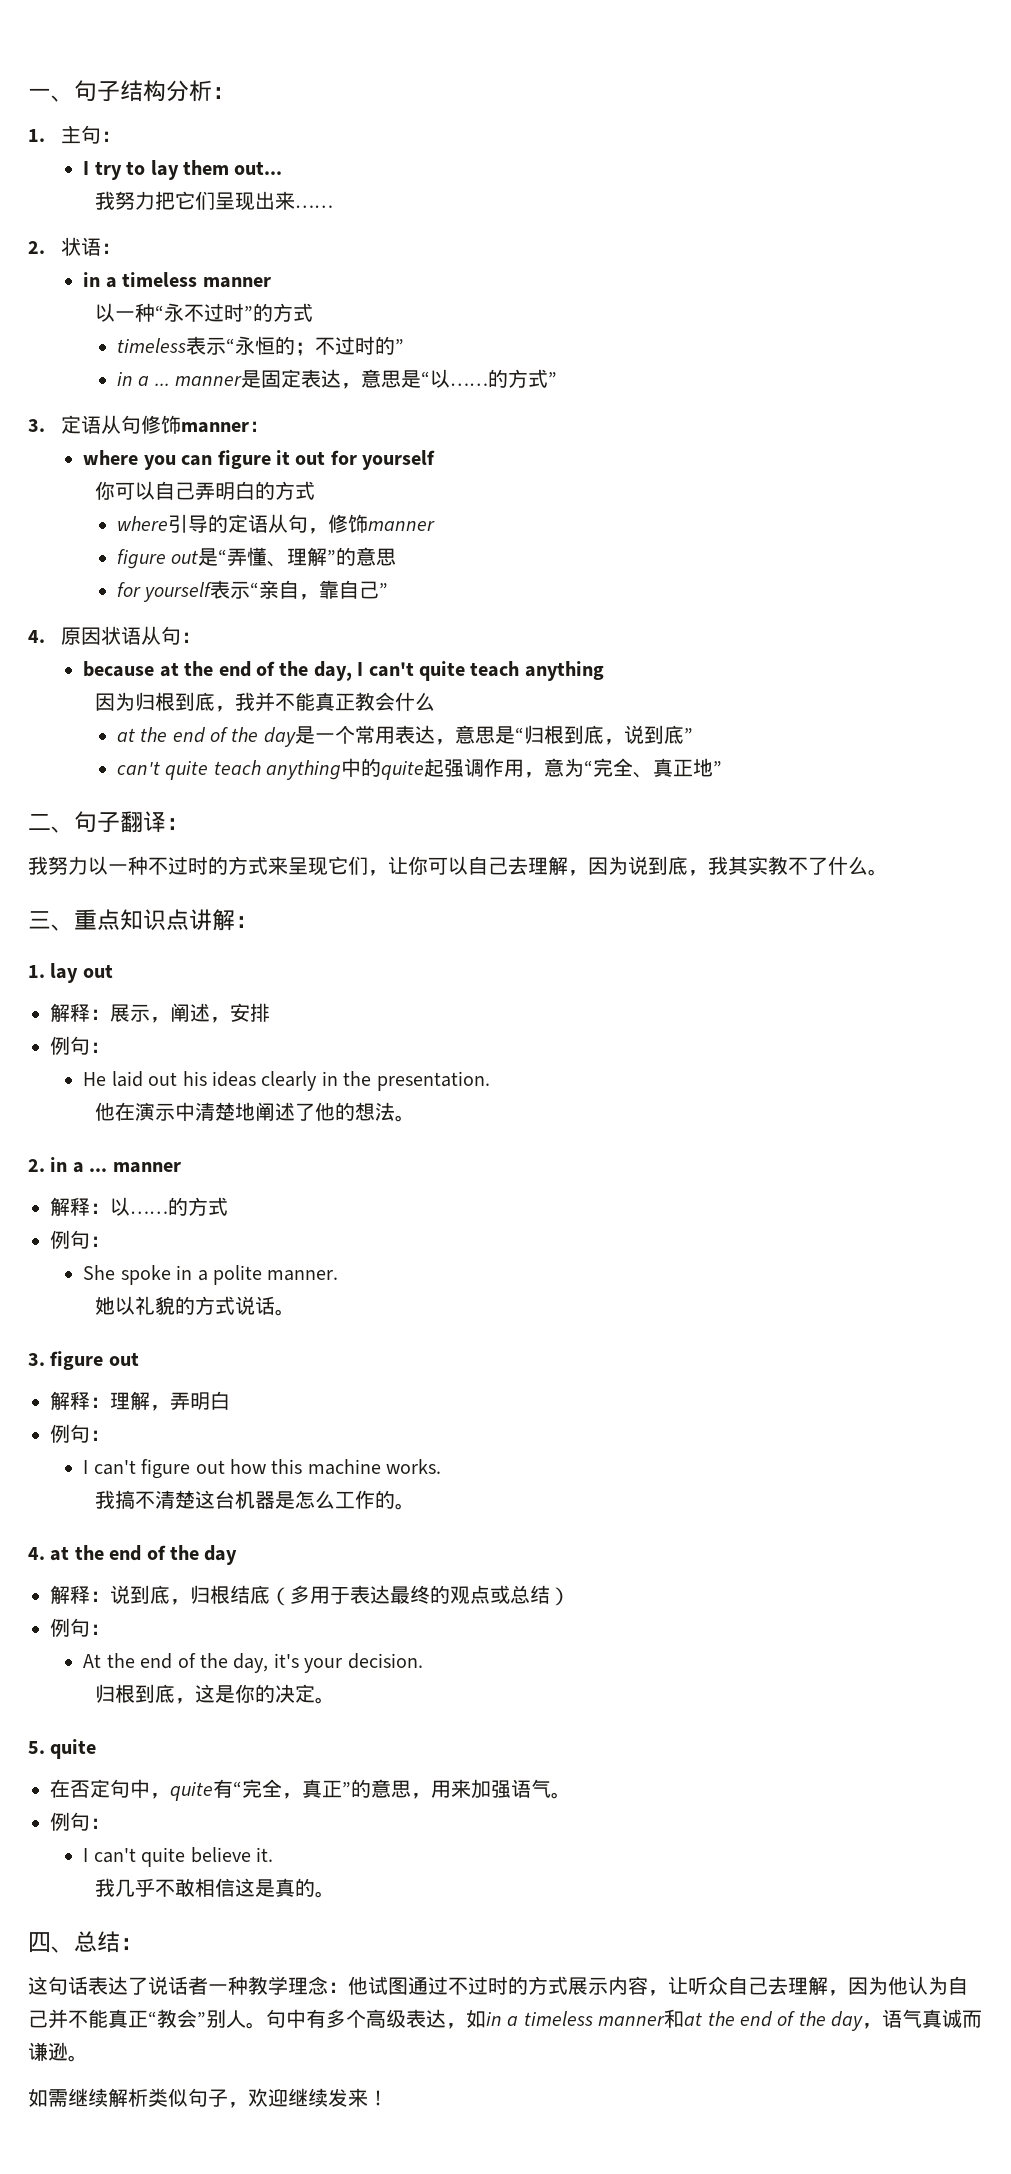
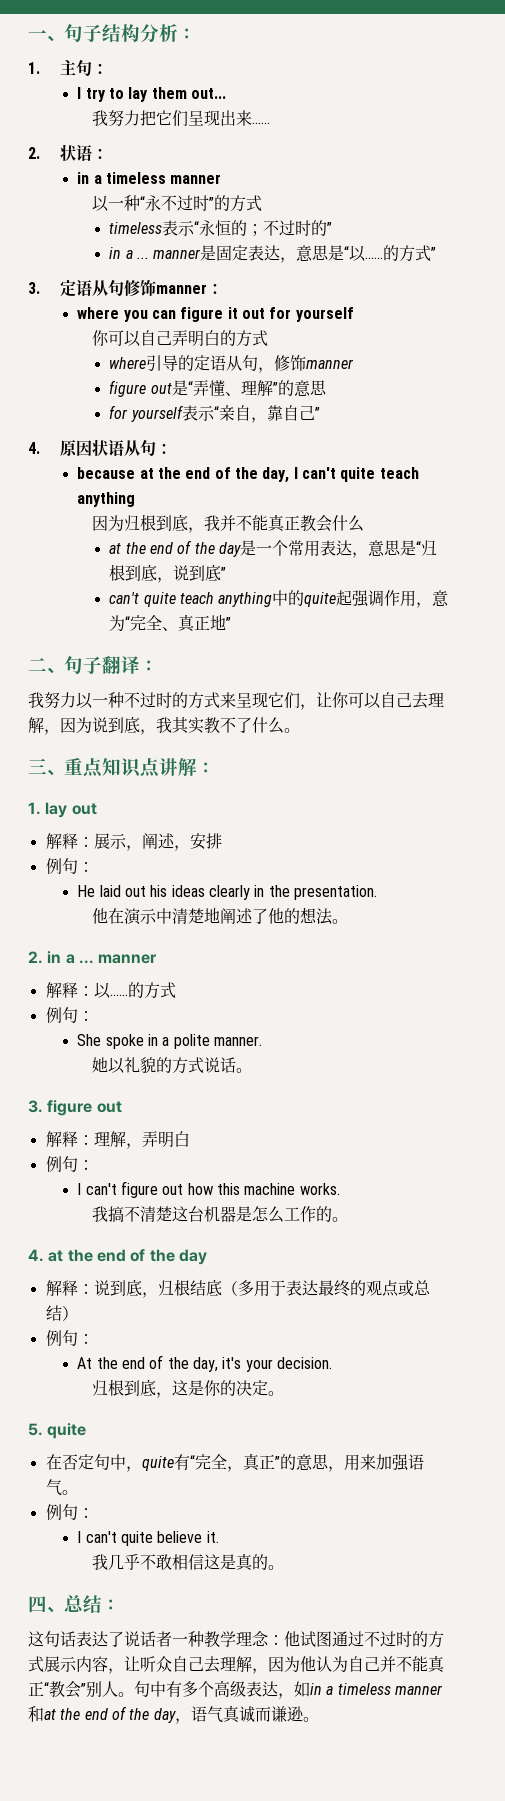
- 如需继续解析类似句子，欢迎继续发来！

